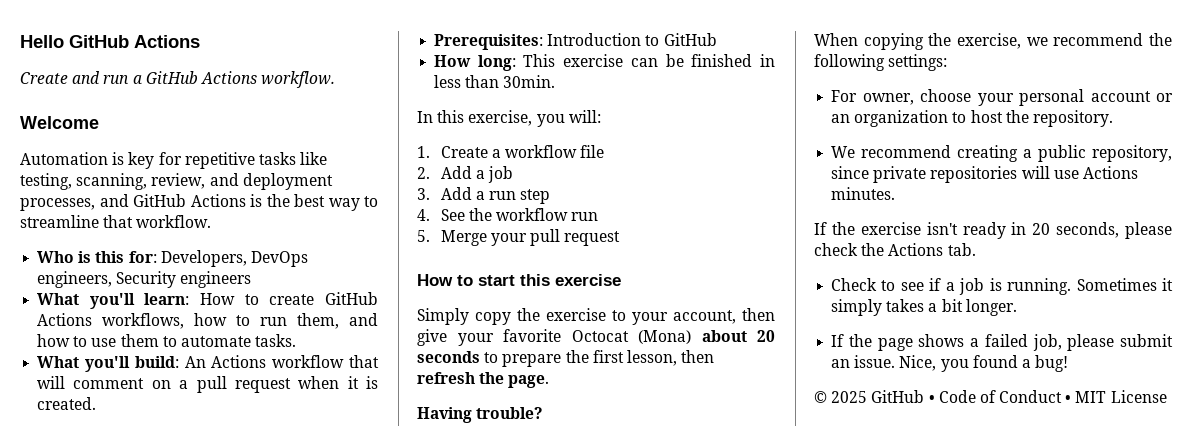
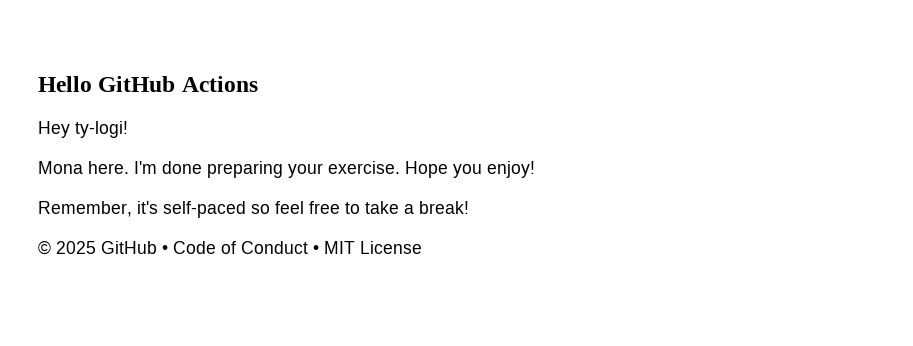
- Create and run a GitHub Actions workflow.
- Welcome
- Automation is key for repetitive tasks like testing, scanning, review, and deployment processes, and GitHub Actions is the best way to streamline that workflow.
- Who is this for: Developers, DevOps engineers, Security engineers
- What you'll learn: How to create GitHub Actions workflows, how to run them, and how to use them to automate tasks.
- What you'll build: An Actions workflow that will comment on a pull request when it is created.
- Prerequisites: Introduction to GitHub
- How long: This exercise can be finished in less than 30min.
- In this exercise, you will:
- 1. Create a workflow file
- 2. Add a job
- 3. Add a run step
- 4. See the workflow run
- 5. Merge your pull request
- How to start this exercise
- Simply copy the exercise to your account, then give your favorite Octocat (Mona) about 20 seconds to prepare the first lesson, then refresh the page.
- Having trouble?
- When copying the exercise, we recommend the following settings:
- For owner, choose your personal account or an organization to host the repository.
- We recommend creating a public repository, since private repositories will use Actions minutes.
- If the exercise isn't ready in 20 seconds, please check the Actions tab.
- Check to see if a job is running. Sometimes it simply takes a bit longer.
- If the page shows a failed job, please submit an issue. Nice, you found a bug!
+ Hey ty-logi!
+ Mona here. I'm done preparing your exercise. Hope you enjoy!
+ Remember, it's self-paced so feel free to take a break!

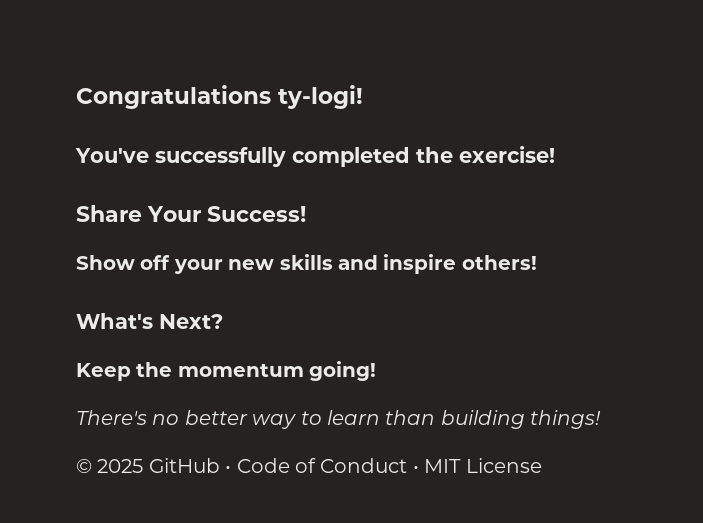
- Hello GitHub Actions
- Hey ty-logi!
- Mona here. I'm done preparing your exercise. Hope you enjoy!
- Remember, it's self-paced so feel free to take a break!
+ Congratulations ty-logi!
+ You've successfully completed the exercise!
+ Share Your Success!
+ Show off your new skills and inspire others!
+ What's Next?
+ Keep the momentum going!
+ There's no better way to learn than building things!

